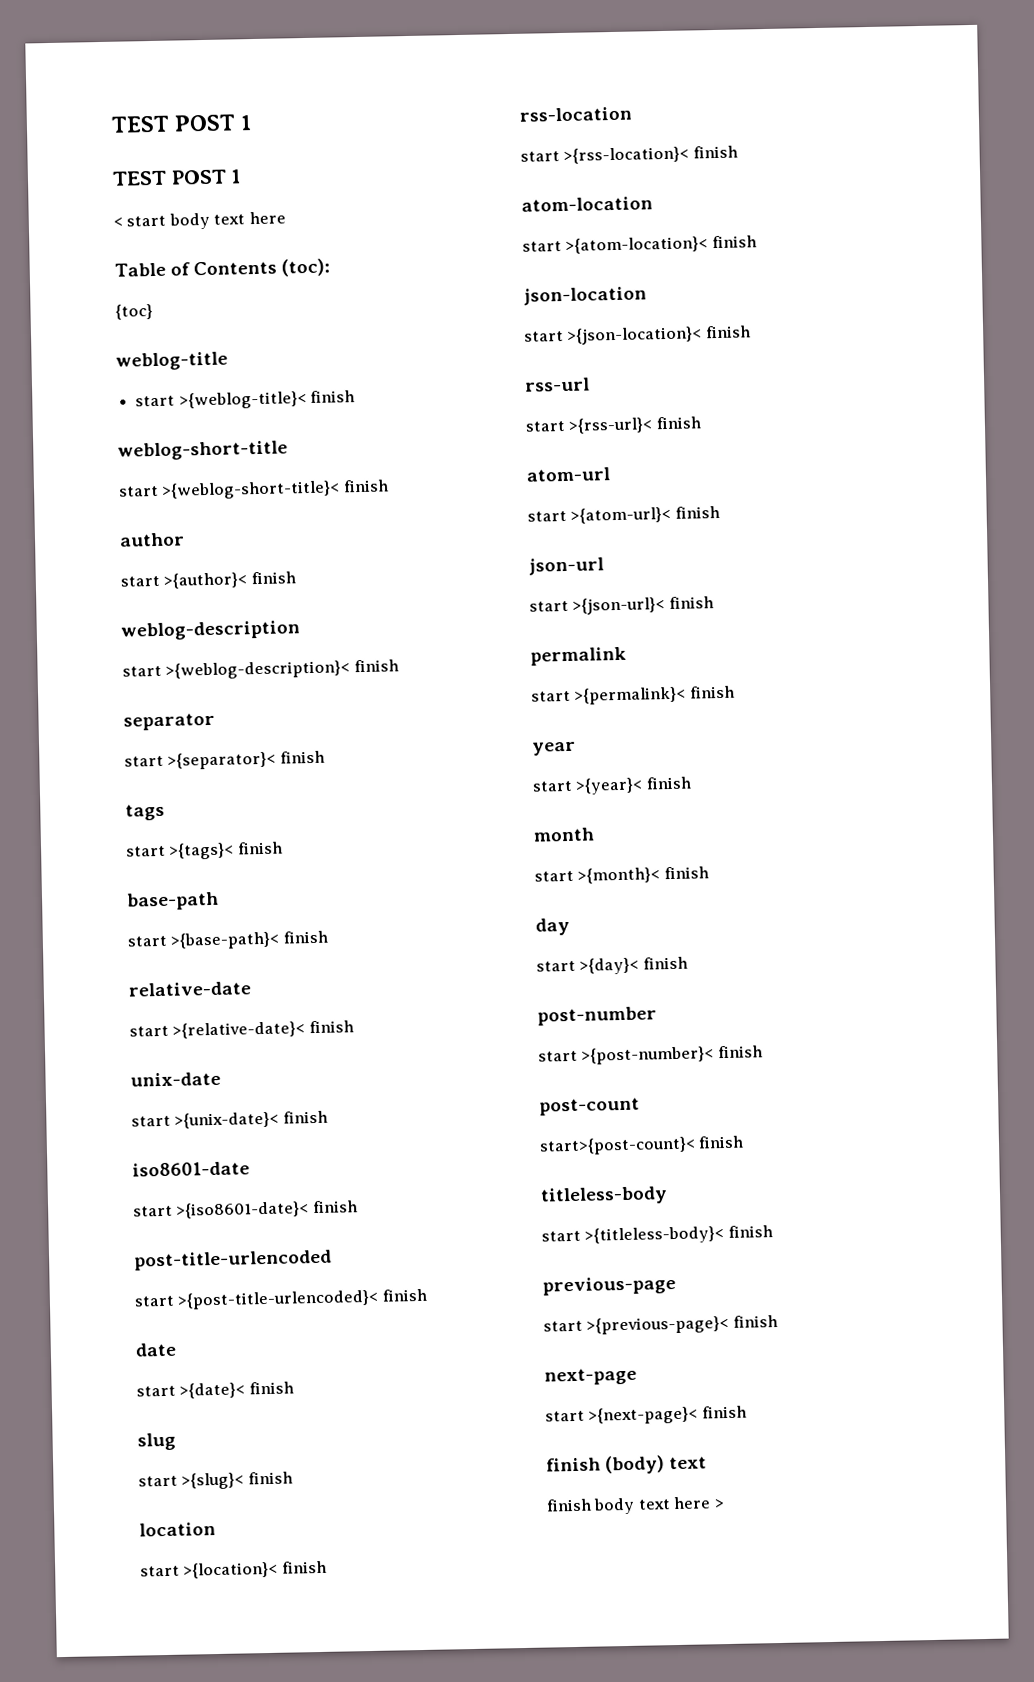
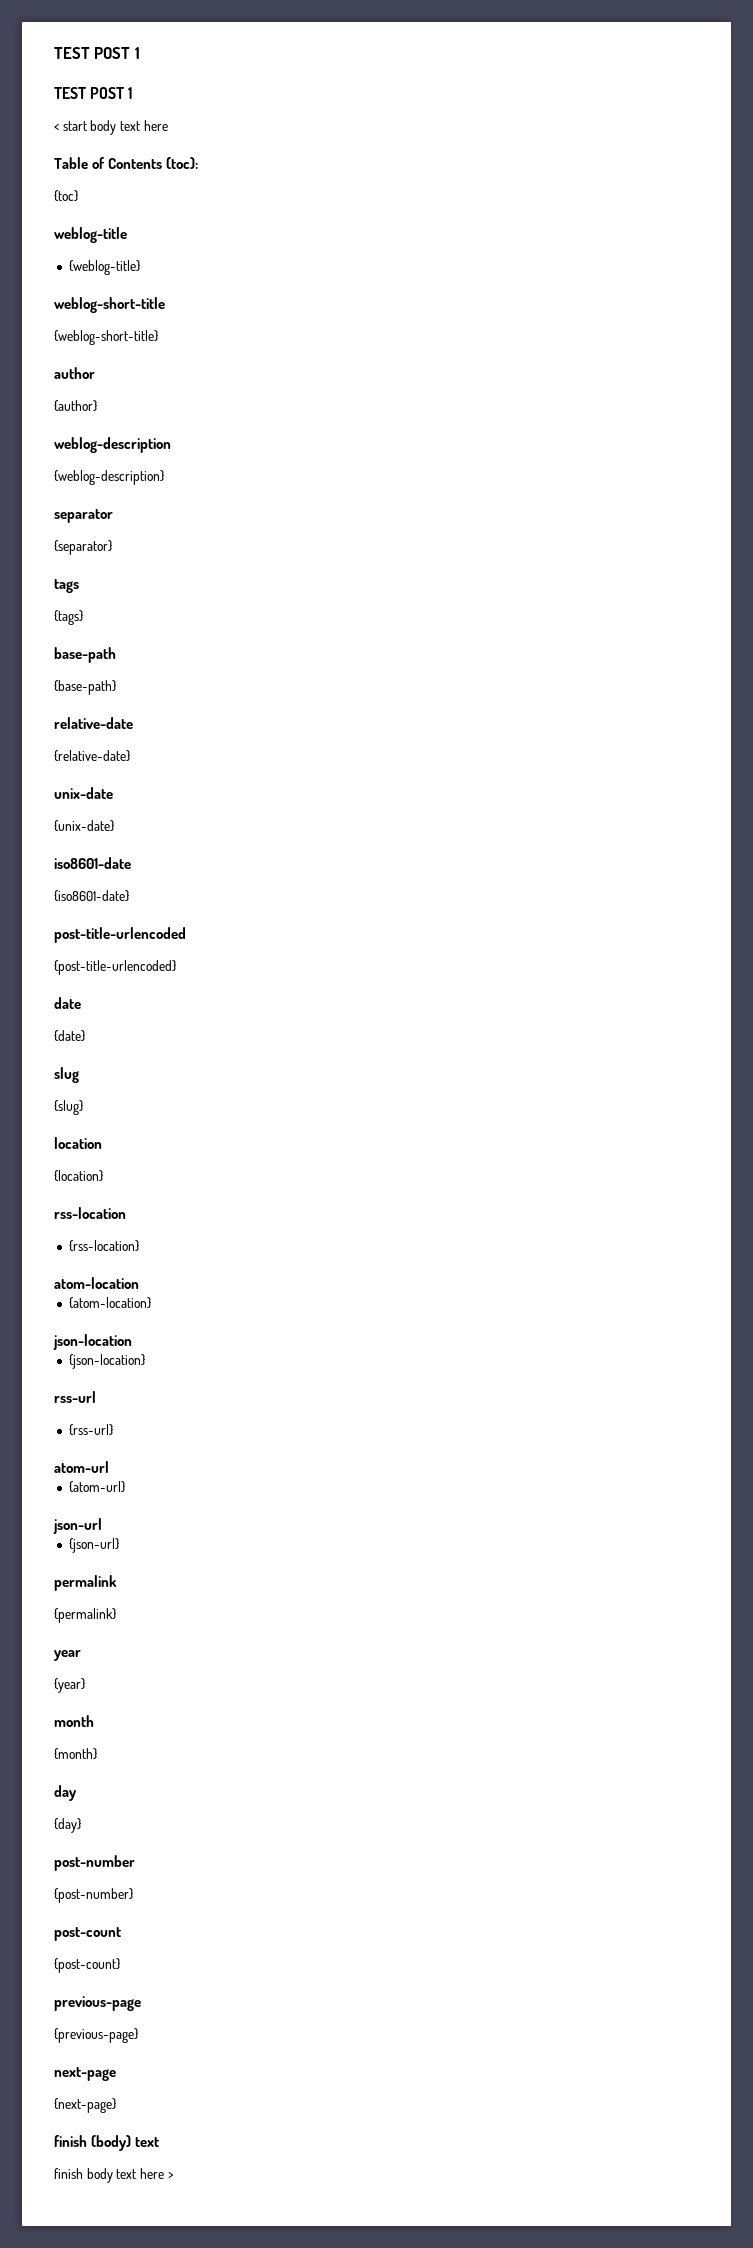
- start >{weblog-title}< finish
+ {weblog-title}
  weblog-short-title
- start >{weblog-short-title}< finish
+ {weblog-short-title}
  author
- start >{author}< finish
+ {author}
  weblog-description
- start >{weblog-description}< finish
+ {weblog-description}
  separator
- start >{separator}< finish
+ {separator}
  tags
- start >{tags}< finish
+ {tags}
  base-path
- start >{base-path}< finish
+ {base-path}
  relative-date
- start >{relative-date}< finish
+ {relative-date}
  unix-date
- start >{unix-date}< finish
+ {unix-date}
  iso8601-date
- start >{iso8601-date}< finish
+ {iso8601-date}
  post-title-urlencoded
- start >{post-title-urlencoded}< finish
+ {post-title-urlencoded}
  date
- start >{date}< finish
+ {date}
  slug
- start >{slug}< finish
+ {slug}
  location
- start >{location}< finish
+ {location}
  rss-location
- start >{rss-location}< finish
+ {rss-location}
  atom-location
- start >{atom-location}< finish
+ {atom-location}
  json-location
- start >{json-location}< finish
+ {json-location}
  rss-url
- start >{rss-url}< finish
+ {rss-url}
  atom-url
- start >{atom-url}< finish
+ {atom-url}
  json-url
- start >{json-url}< finish
+ {json-url}
  permalink
- start >{permalink}< finish
+ {permalink}
  year
- start >{year}< finish
+ {year}
  month
- start >{month}< finish
+ {month}
  day
- start >{day}< finish
+ {day}
  post-number
- start >{post-number}< finish
+ {post-number}
  post-count
- start>{post-count}< finish
- titleless-body
- start >{titleless-body}< finish
+ {post-count}
  previous-page
- start >{previous-page}< finish
+ {previous-page}
  next-page
- start >{next-page}< finish
+ {next-page}

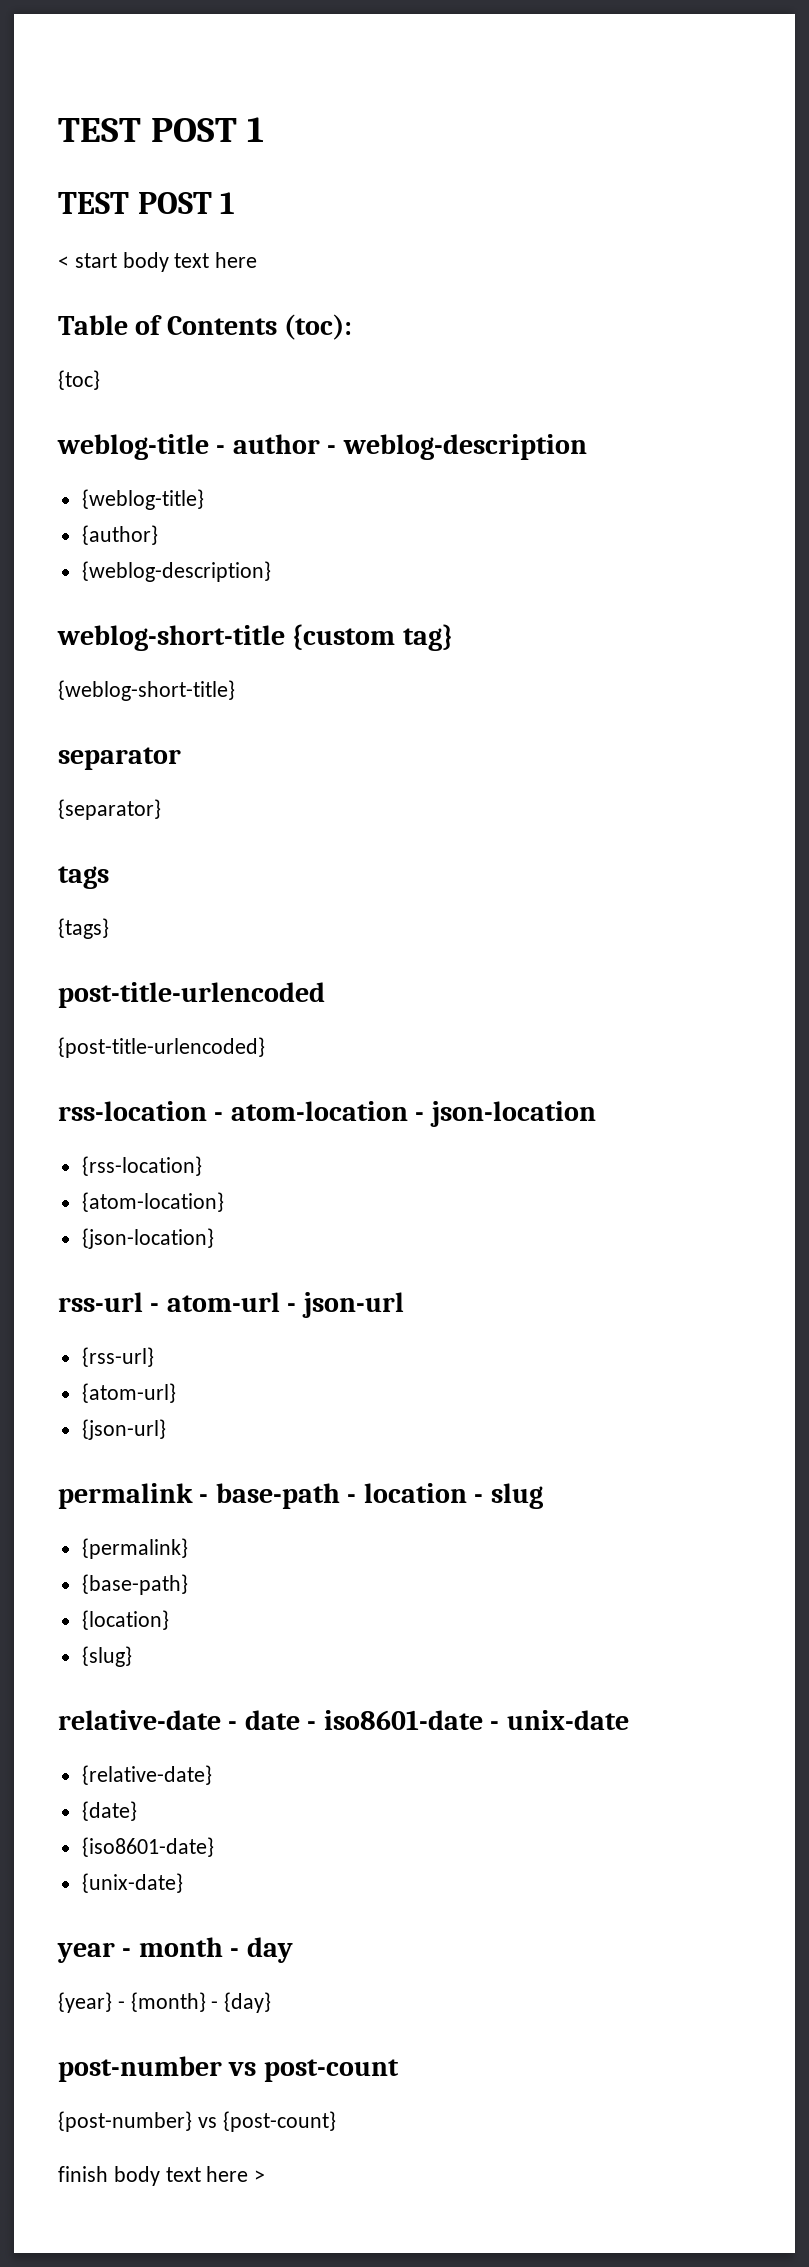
- weblog-title
+ weblog-title - author - weblog-description
+ {author}
+ {weblog-description}
- weblog-short-title
+ weblog-short-title {custom tag}
- author
- {author}
- weblog-description
- {weblog-description}
- base-path
- {base-path}
- relative-date
- {relative-date}
- unix-date
- {unix-date}
- iso8601-date
- {iso8601-date}
  post-title-urlencoded
  {post-title-urlencoded}
- date
- {date}
- slug
- {slug}
- location
- {location}
- rss-location
+ rss-location - atom-location - json-location
- atom-location
- json-location
- rss-url
+ rss-url - atom-url - json-url
- atom-url
- json-url
- permalink
+ permalink - base-path - location - slug
  {permalink}
- year
+ {base-path}
+ {location}
+ {slug}
+ relative-date - date - iso8601-date - unix-date
+ {relative-date}
+ {date}
+ {iso8601-date}
+ {unix-date}
+ year - month - day
- {year}
- month
- {month}
- day
- {day}
+ {year} - {month} - {day}
- post-number
+ post-number vs post-count
- {post-number}
- post-count
- {post-count}
+ {post-number} vs {post-count}
- previous-page
- {previous-page}
- next-page
- {next-page}
- finish (body) text

